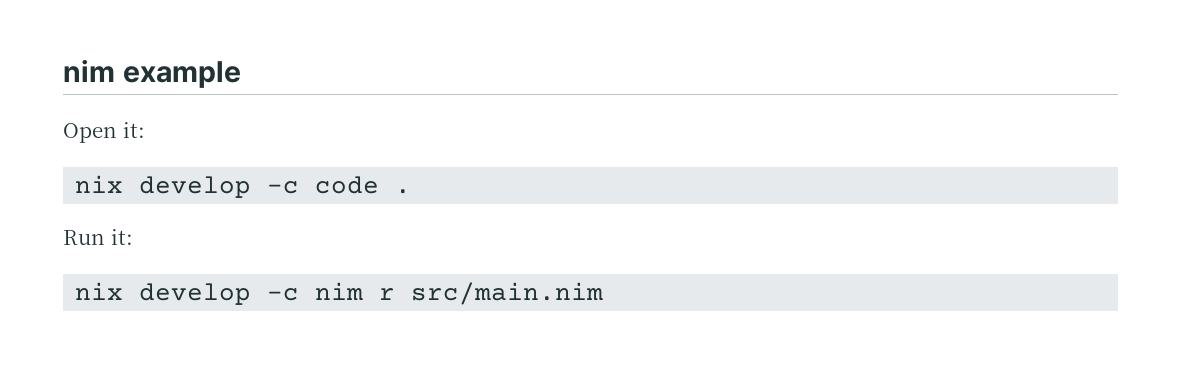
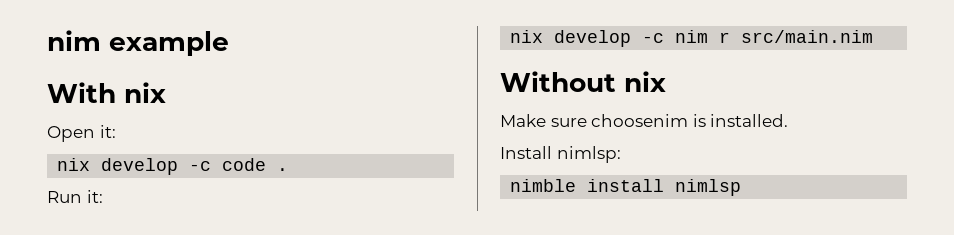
+ With nix
+ Without nix
+ Make sure choosenim is installed.
+ Install nimlsp:
+ nimble install nimlsp

